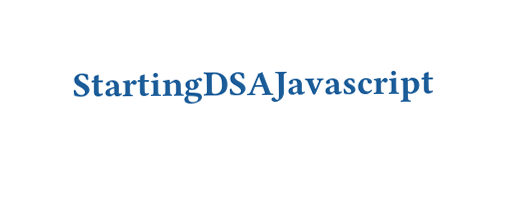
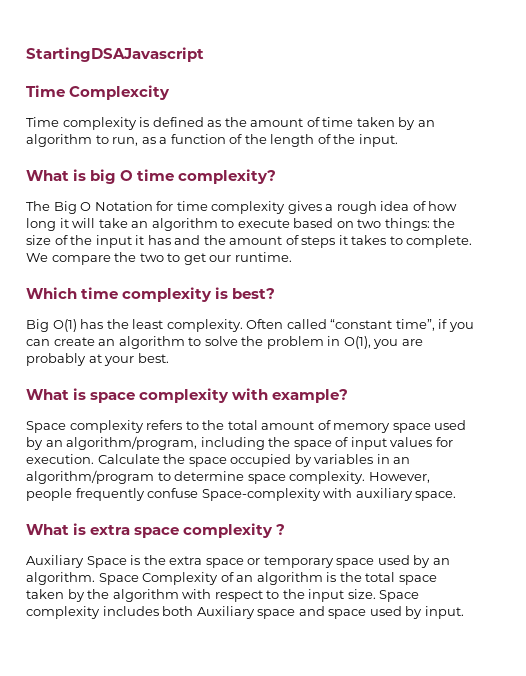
+ Time Complexcity
+ Time complexity is defined as the amount of time taken by an algorithm to run, as a function of the length of the input.
+ What is big O time complexity?
+ The Big O Notation for time complexity gives a rough idea of how long it will take an algorithm to execute based on two things: the size of the input it has and the amount of steps it takes to complete. We compare the two to get our runtime.
+ Which time complexity is best?
+ Big O(1) has the least complexity. Often called “constant time”, if you can create an algorithm to solve the problem in O(1), you are probably at your best.
+ What is space complexity with example?
+ Space complexity refers to the total amount of memory space used by an algorithm/program, including the space of input values for execution. Calculate the space occupied by variables in an algorithm/program to determine space complexity. However, people frequently confuse Space-complexity with auxiliary space.
+ What is extra space complexity ?
+ Auxiliary Space is the extra space or temporary space used by an algorithm. Space Complexity of an algorithm is the total space taken by the algorithm with respect to the input size. Space complexity includes both Auxiliary space and space used by input.

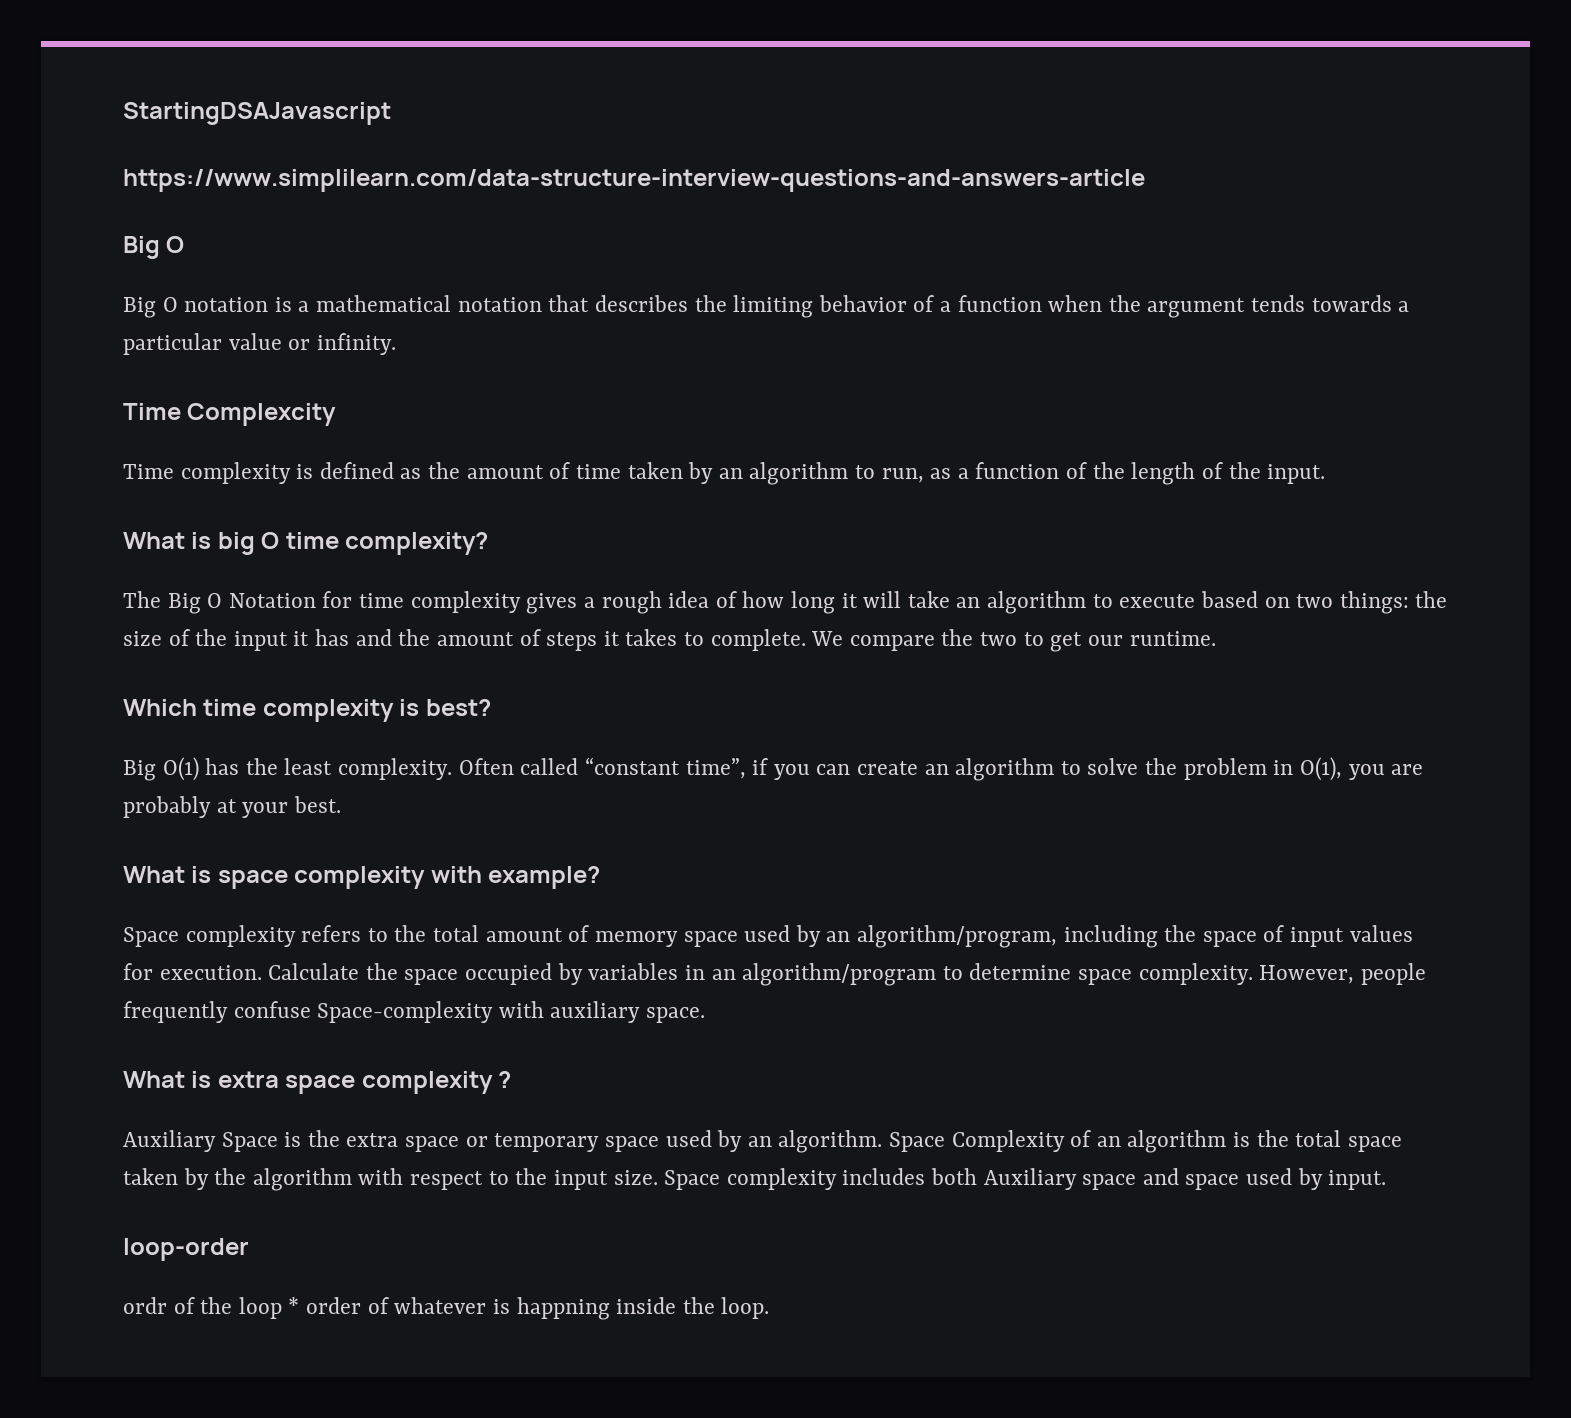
+ https://www.simplilearn.com/data-structure-interview-questions-and-answers-article
+ Big O
+ Big O notation is a mathematical notation that describes the limiting behavior of a function when the argument tends towards a particular value or infinity.
+ loop-order
+ ordr of the loop * order of whatever is happning inside the loop.

